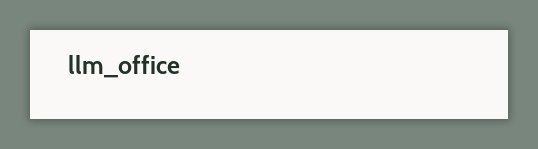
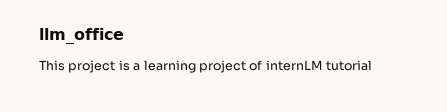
+ This project is a learning project of internLM tutorial

